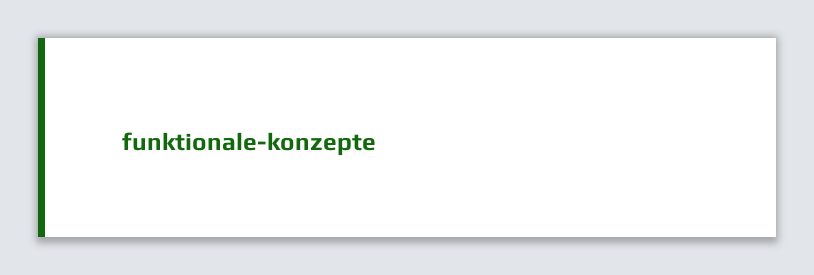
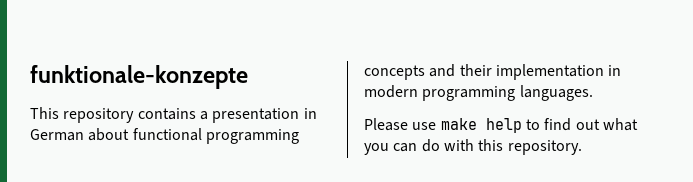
+ This repository contains a presentation in German about functional programming concepts and their implementation in modern programming languages.
+ Please use make help to find out what you can do with this repository.

